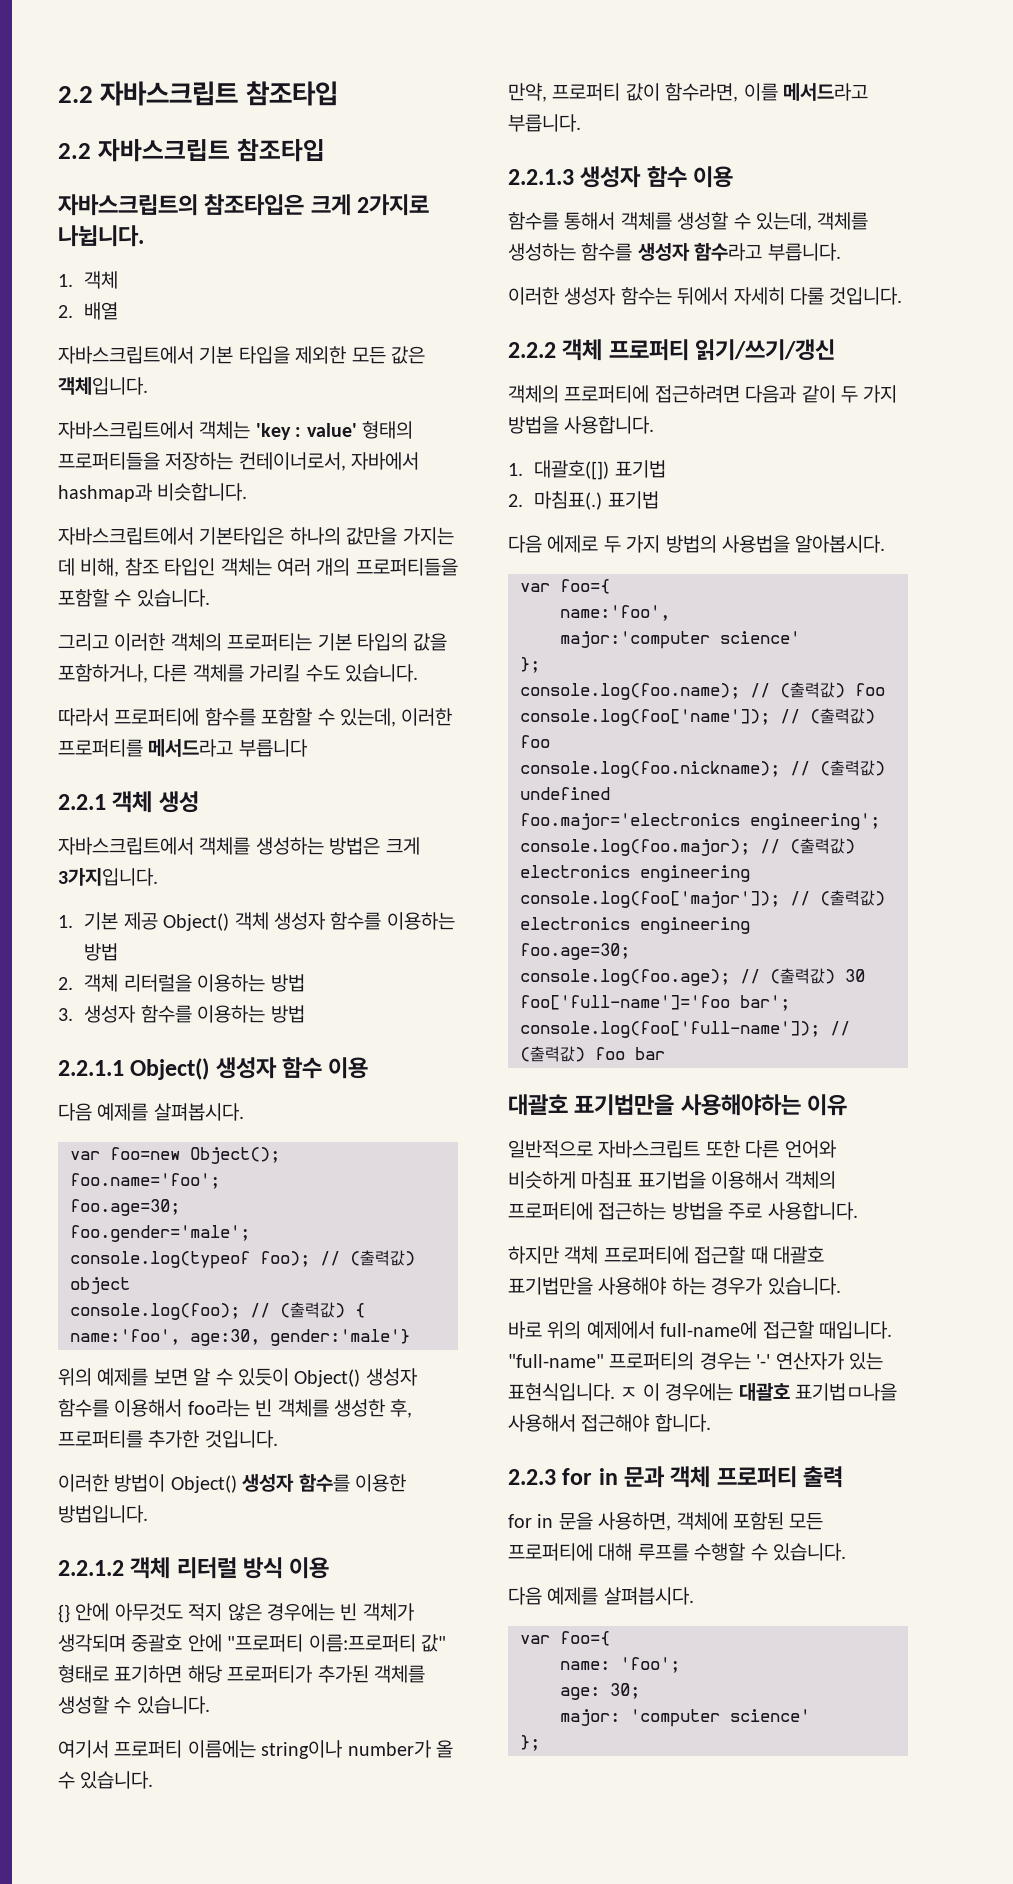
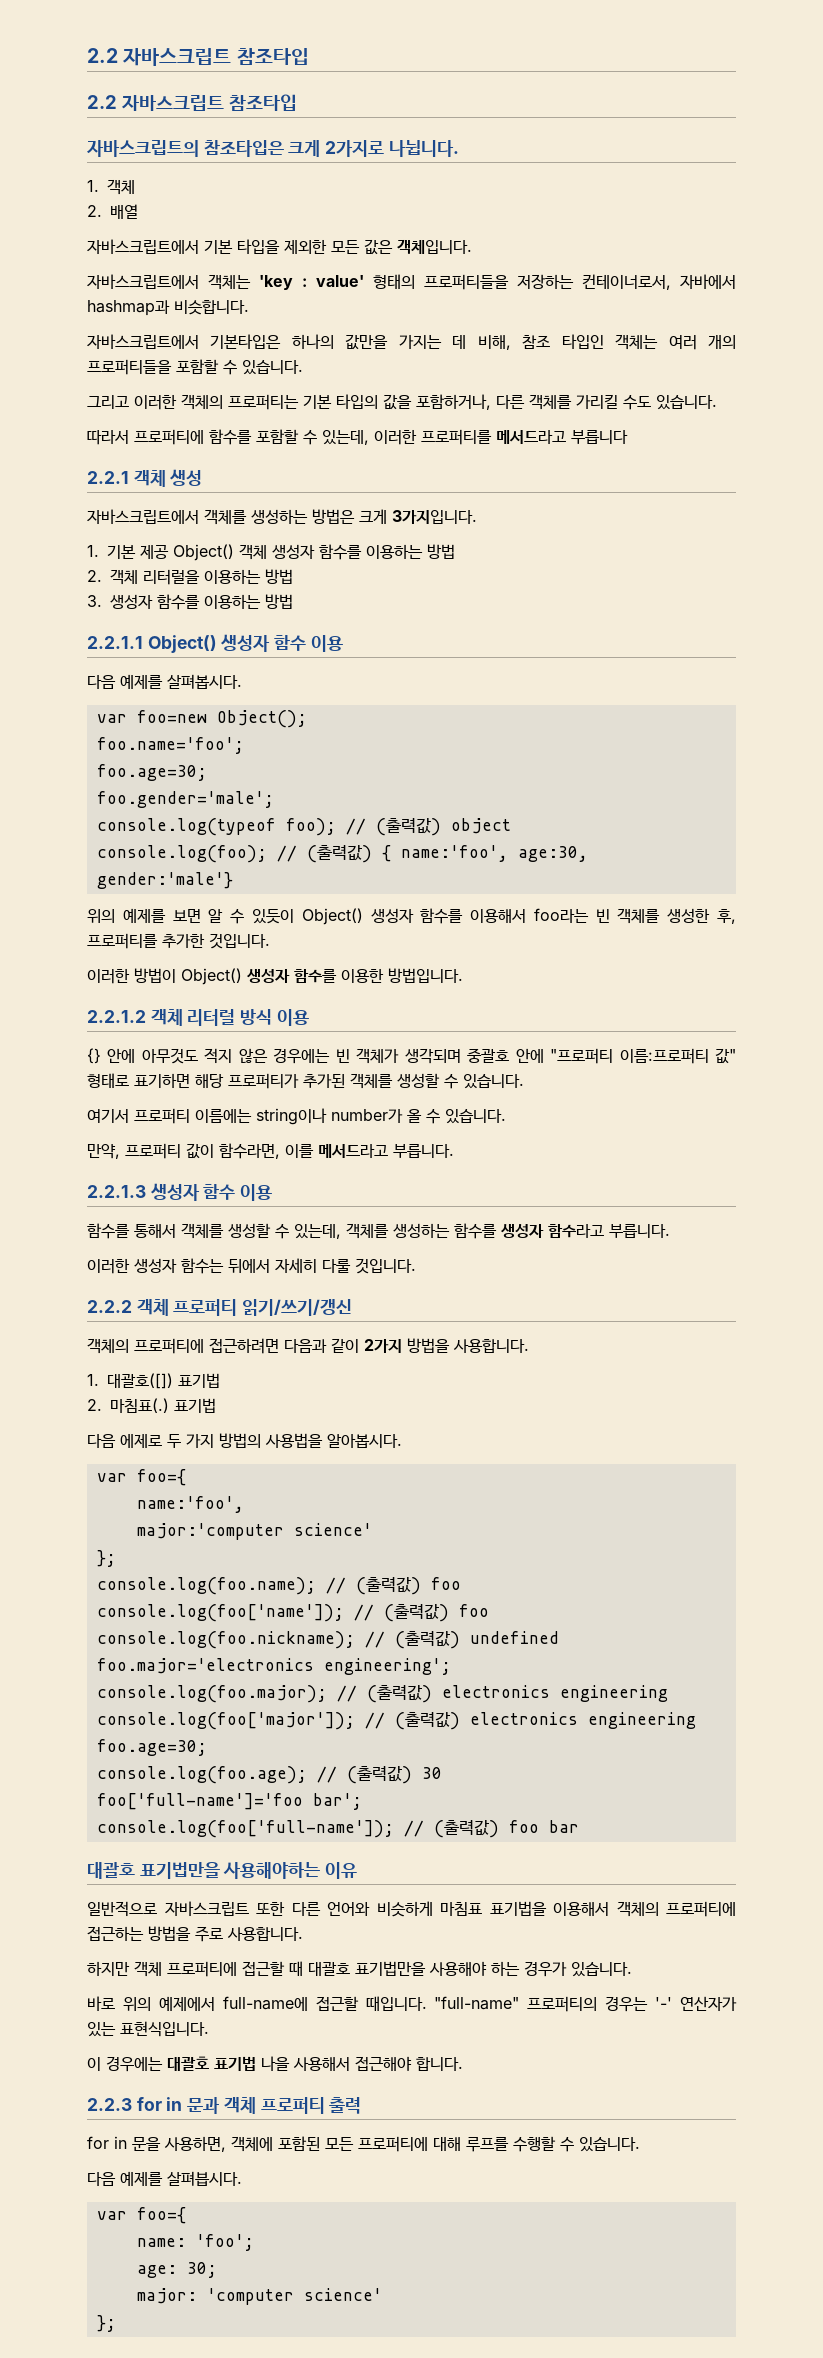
- 객체의 프로퍼티에 접근하려면 다음과 같이 두 가지 방법을 사용합니다.
+ 객체의 프로퍼티에 접근하려면 다음과 같이 2가지 방법을 사용합니다.
- "full-name" 프로퍼티의 경우는 '-' 연산자가 있는 표현식입니다. ㅈ 이 경우에는 대괄호 표기법ㅁ나을 사용해서 접근해야 합니다.
+ "full-name" 프로퍼티의 경우는 '-' 연산자가 있는 표현식입니다.
+ 이 경우에는 대괄호 표기법 나을 사용해서 접근해야 합니다.

